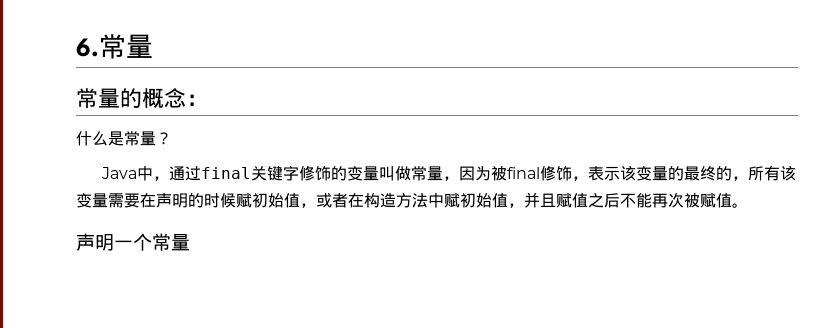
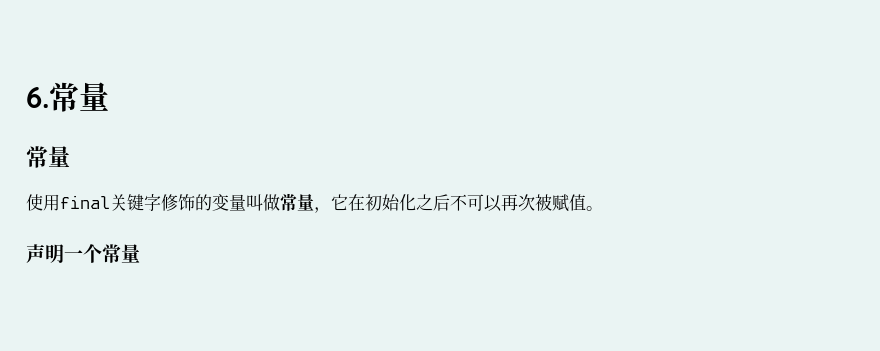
  6.常量
- 常量的概念：
- 什么是常量？
- Java中，通过final关键字修饰的变量叫做常量，因为被final修饰，表示该变量的最终的，所有该变量需要在声明的时候赋初始值，或者在构造方法中赋初始值，并且赋值之后不能再次被赋值。
+ 常量
+ 使用final关键字修饰的变量叫做常量，它在初始化之后不可以再次被赋值。

